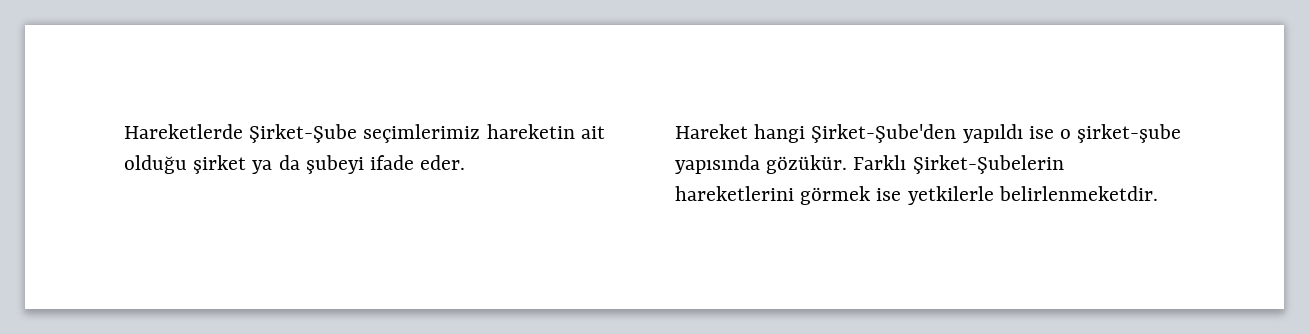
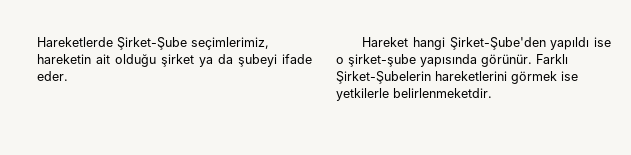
- Hareketlerde Şirket-Şube seçimlerimiz hareketin ait olduğu şirket ya da şubeyi ifade eder.
+ Hareketlerde Şirket-Şube seçimlerimiz, hareketin ait olduğu şirket ya da şubeyi ifade eder.
- Hareket hangi Şirket-Şube'den yapıldı ise o şirket-şube yapısında gözükür.
+ Hareket hangi Şirket-Şube'den yapıldı ise o şirket-şube yapısında görünür.

